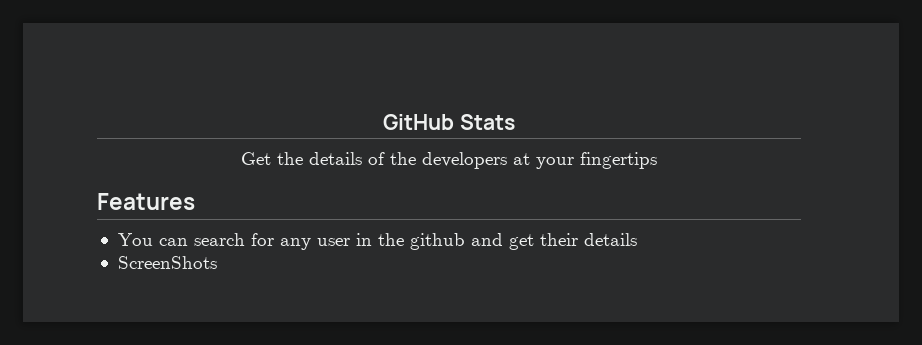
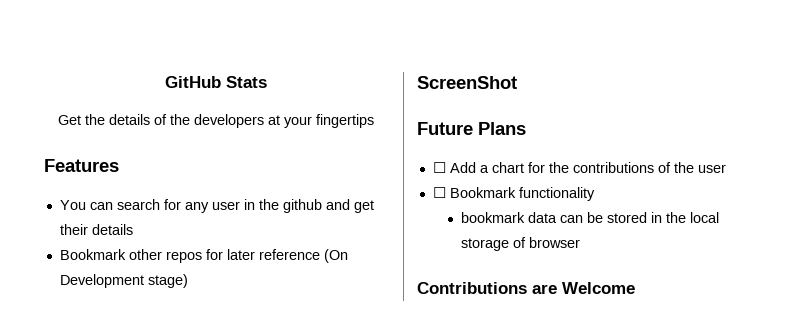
- ScreenShots
+ Bookmark other repos for later reference (On Development stage)
+ ScreenShot
+ Future Plans
+ ☐ Add a chart for the contributions of the user
+ ☐ Bookmark functionality
+ bookmark data can be stored in the local storage of browser
+ Contributions are Welcome

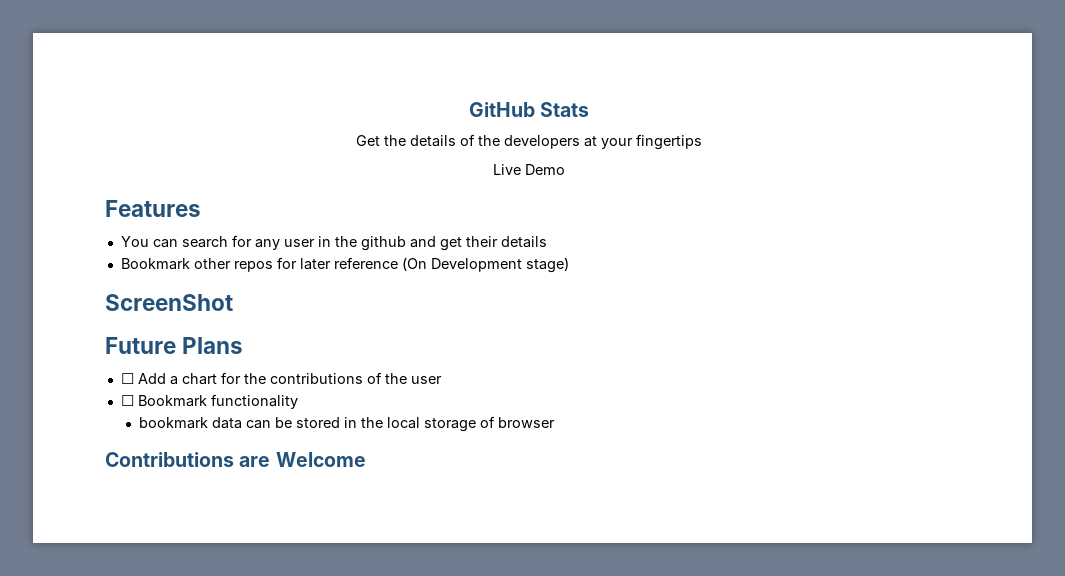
+ Live Demo

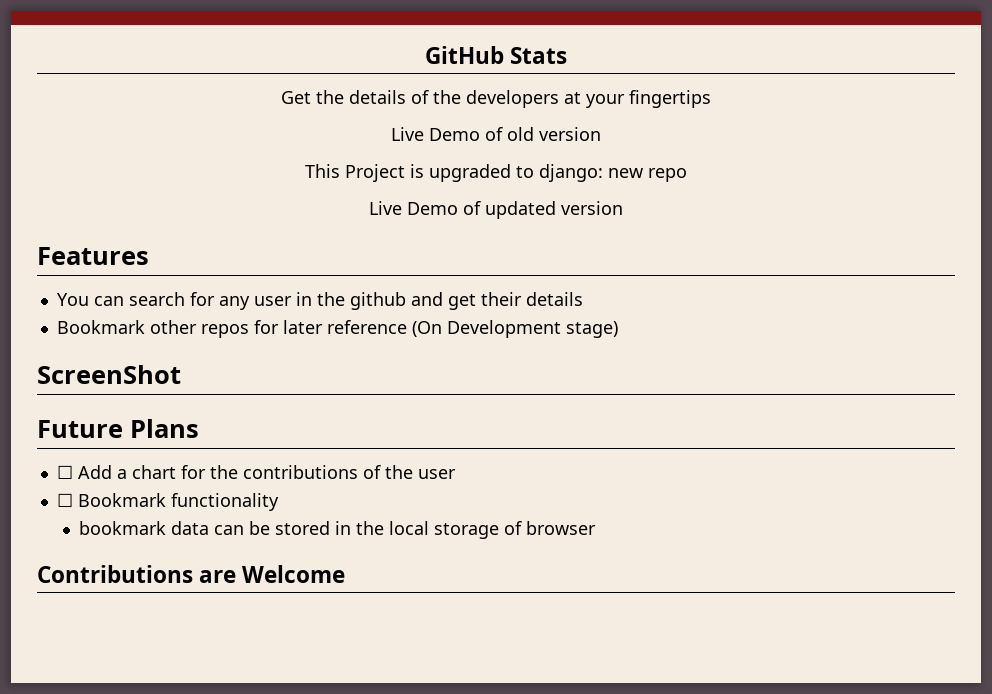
- Live Demo
+ Live Demo of old version
+ This Project is upgraded to django: new repo
+ Live Demo of updated version

